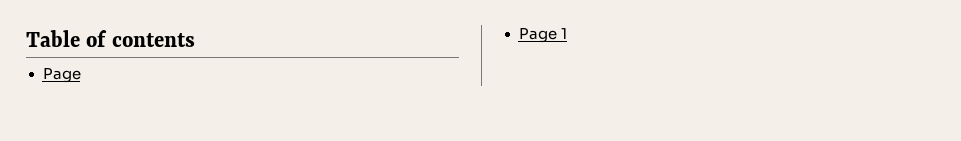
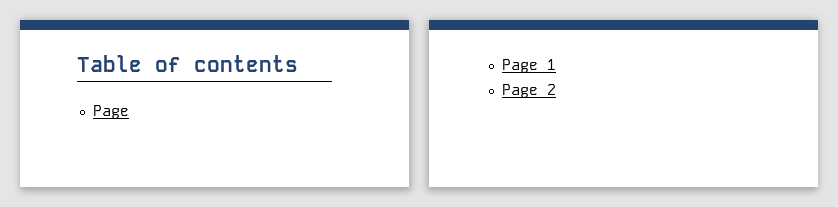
+ Page 2

